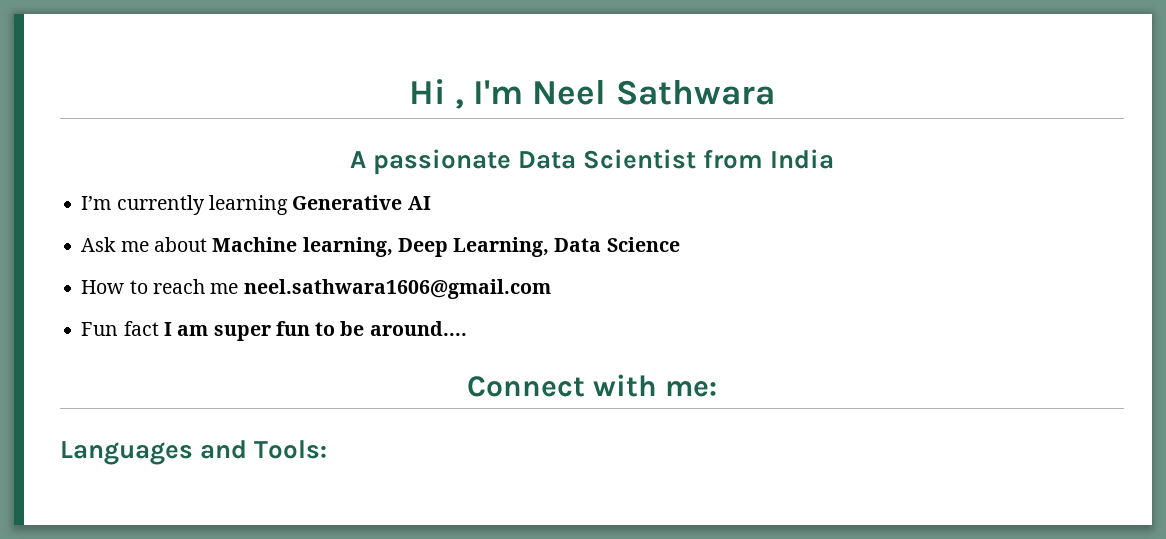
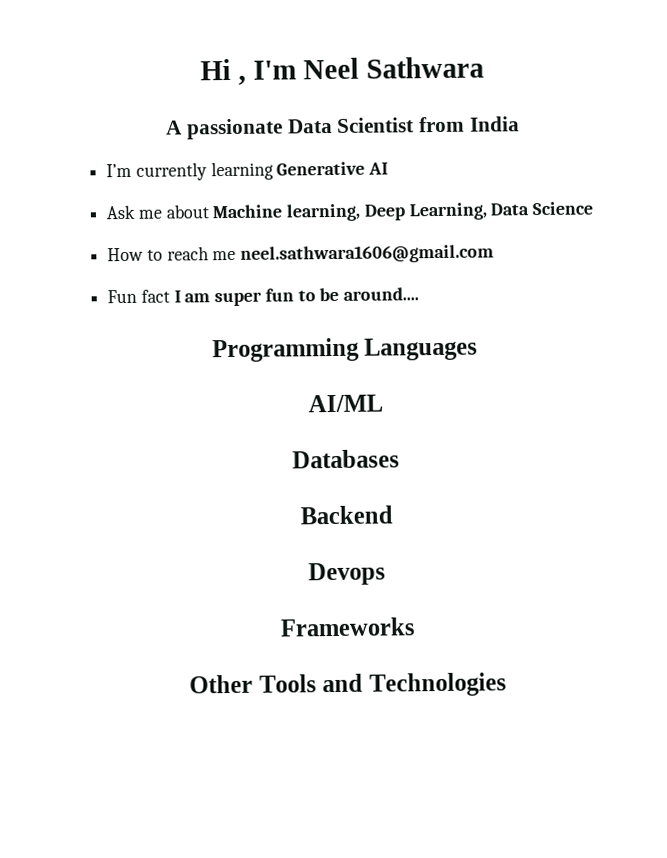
- Connect with me:
- Languages and Tools:
+ Programming Languages
+ AI/ML
+ Databases
+ Backend
+ Devops
+ Frameworks
+ Other Tools and Technologies

